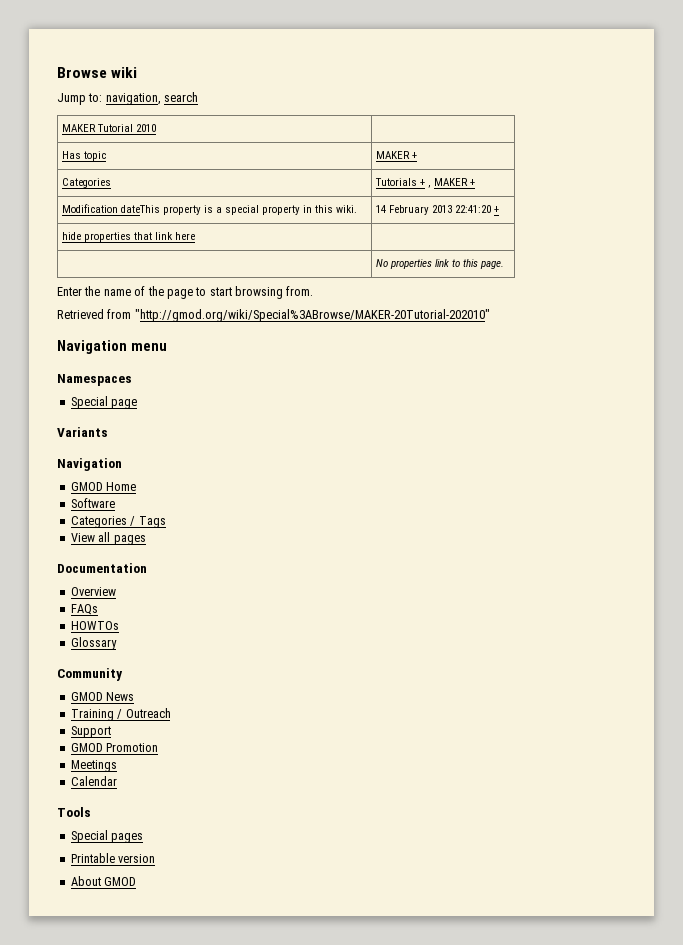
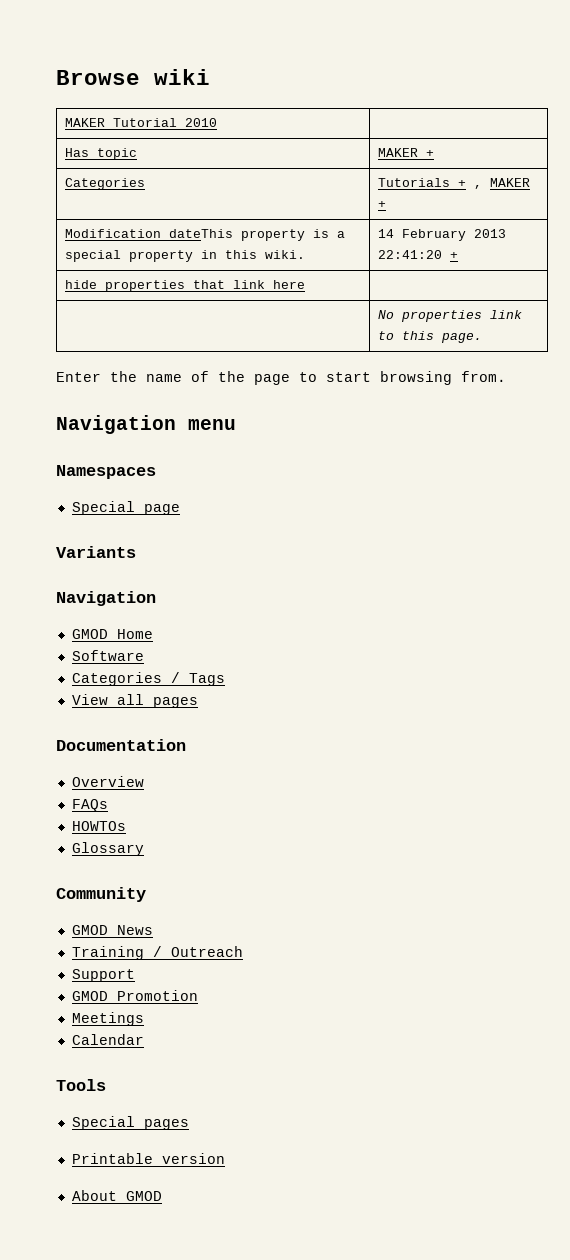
- Jump to: navigation, search
- Retrieved from "http://gmod.org/wiki/Special%3ABrowse/MAKER-20Tutorial-202010"

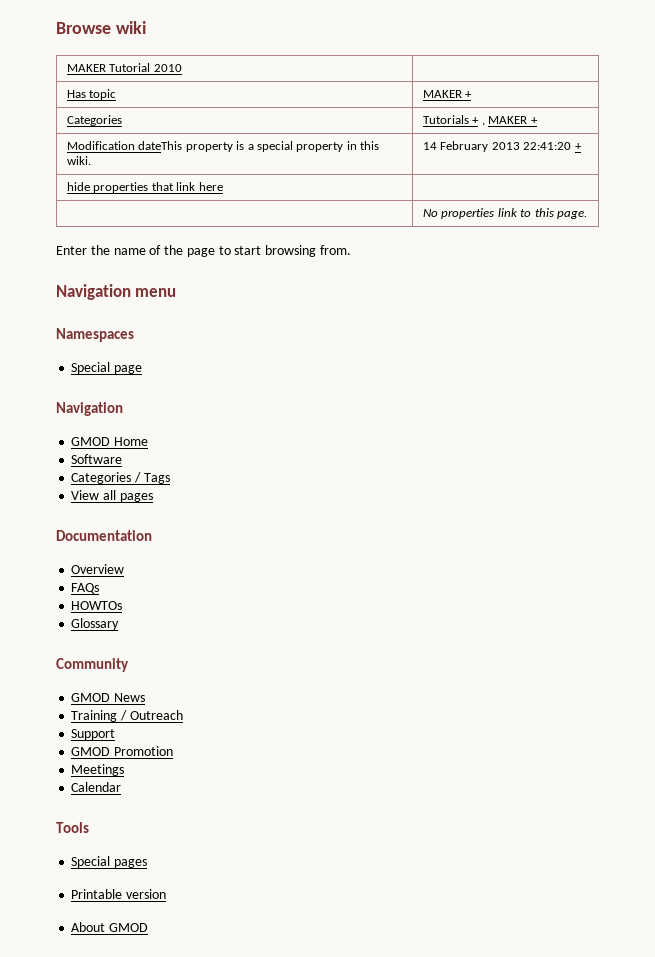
- Variants

